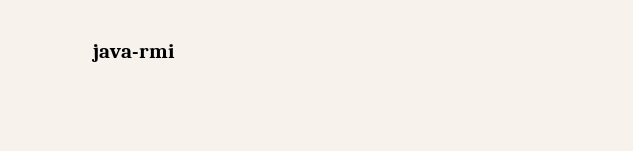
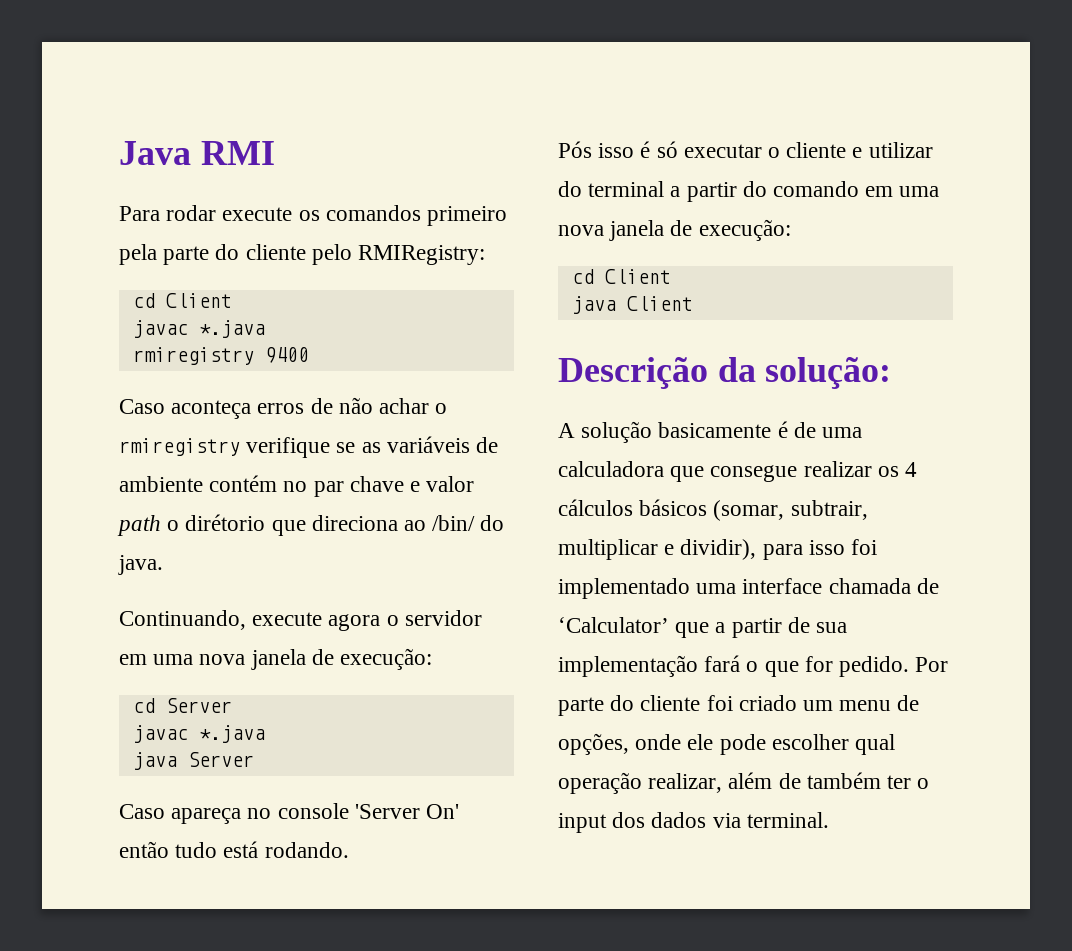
- java-rmi
+ Java RMI
+ Para rodar execute os comandos primeiro pela parte do cliente pelo RMIRegistry:
+ cd Client
+ javac *.java
+ rmiregistry 9400
+ Caso aconteça erros de não achar o rmiregistry verifique se as variáveis de ambiente contém no par chave e valor path o dirétorio que direciona ao /bin/ do java.
+ Continuando, execute agora o servidor em uma nova janela de execução:
+ cd Server
+ javac *.java
+ java Server
+ Caso apareça no console 'Server On' então tudo está rodando.
+ Pós isso é só executar o cliente e utilizar do terminal a partir do comando em uma nova janela de execução:
+ cd Client
+ java Client
+ Descrição da solução:
+ A solução basicamente é de uma calculadora que consegue realizar os 4 cálculos básicos (somar, subtrair, multiplicar e dividir), para isso foi implementado uma interface chamada de ‘Calculator’ que a partir de sua implementação fará o que for pedido. Por parte do cliente foi criado um menu de opções, onde ele pode escolher qual operação realizar, além de também ter o input dos dados via terminal.

